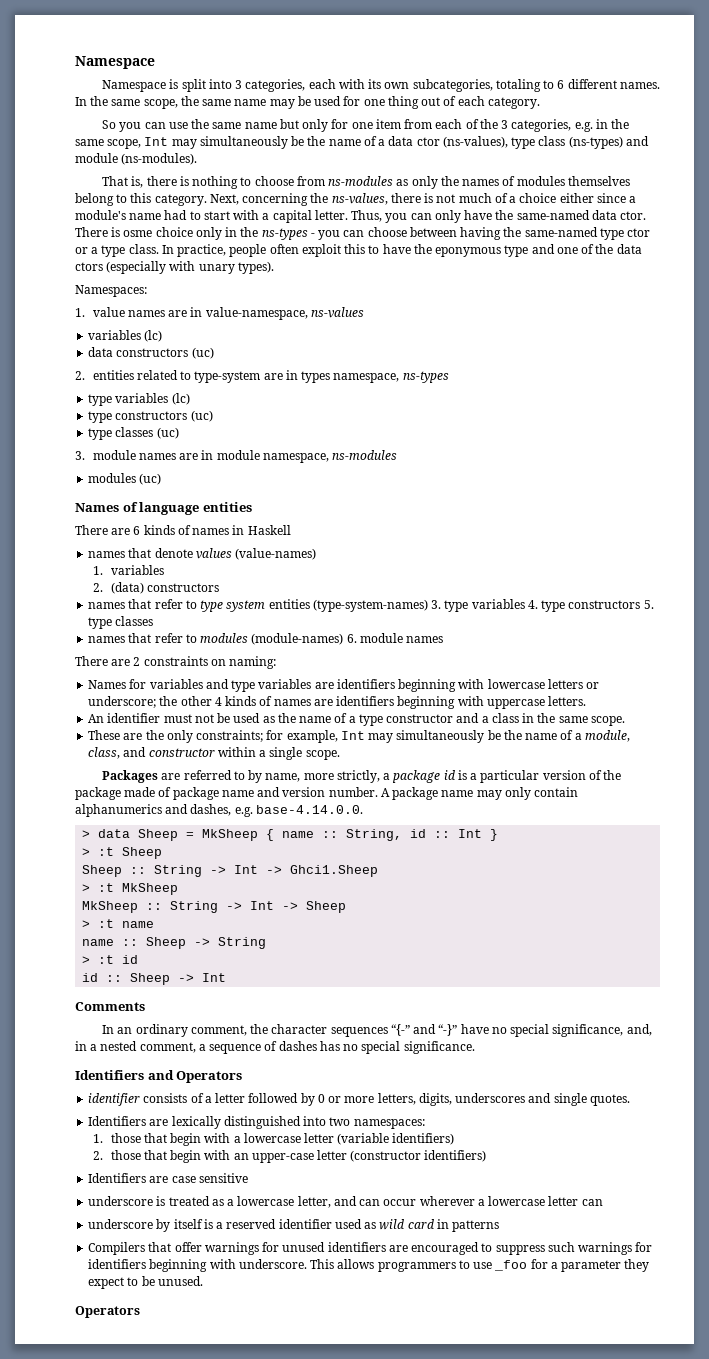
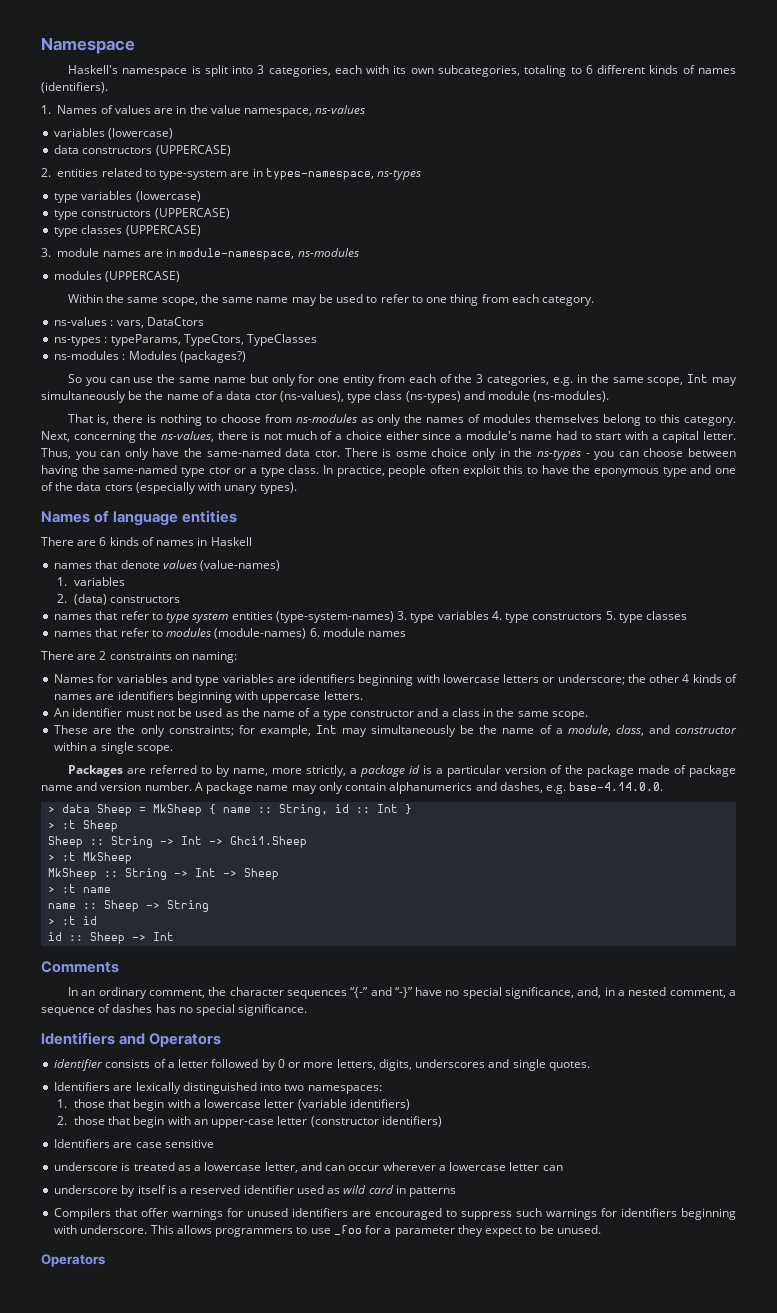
- Namespace is split into 3 categories, each with its own subcategories, totaling to 6 different names. In the same scope, the same name may be used for one thing out of each category.
+ Haskell's namespace is split into 3 categories, each with its own subcategories, totaling to 6 different kinds of names (identifiers).
+ 1. Names of values are in the value namespace, ns-values
+ variables (lowercase)
+ data constructors (UPPERCASE)
+ 2. entities related to type-system are in types-namespace, ns-types
+ type variables (lowercase)
+ type constructors (UPPERCASE)
+ type classes (UPPERCASE)
+ 3. module names are in module-namespace, ns-modules
+ modules (UPPERCASE)
+ Within the same scope, the same name may be used to refer to one thing from each category.
+ ns-values : vars, DataCtors
+ ns-types : typeParams, TypeCtors, TypeClasses
+ ns-modules : Modules (packages?)
- So you can use the same name but only for one item from each of the 3 categories, e.g. in the same scope, Int may simultaneously be the name of a data ctor (ns-values), type class (ns-types) and module (ns-modules).
+ So you can use the same name but only for one entity from each of the 3 categories, e.g. in the same scope, Int may simultaneously be the name of a data ctor (ns-values), type class (ns-types) and module (ns-modules).
- Namespaces:
- 1. value names are in value-namespace, ns-values
- variables (lc)
- data constructors (uc)
- 2. entities related to type-system are in types namespace, ns-types
- type variables (lc)
- type constructors (uc)
- type classes (uc)
- 3. module names are in module namespace, ns-modules
- modules (uc)

